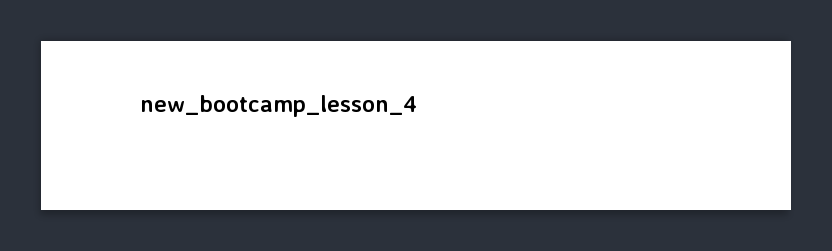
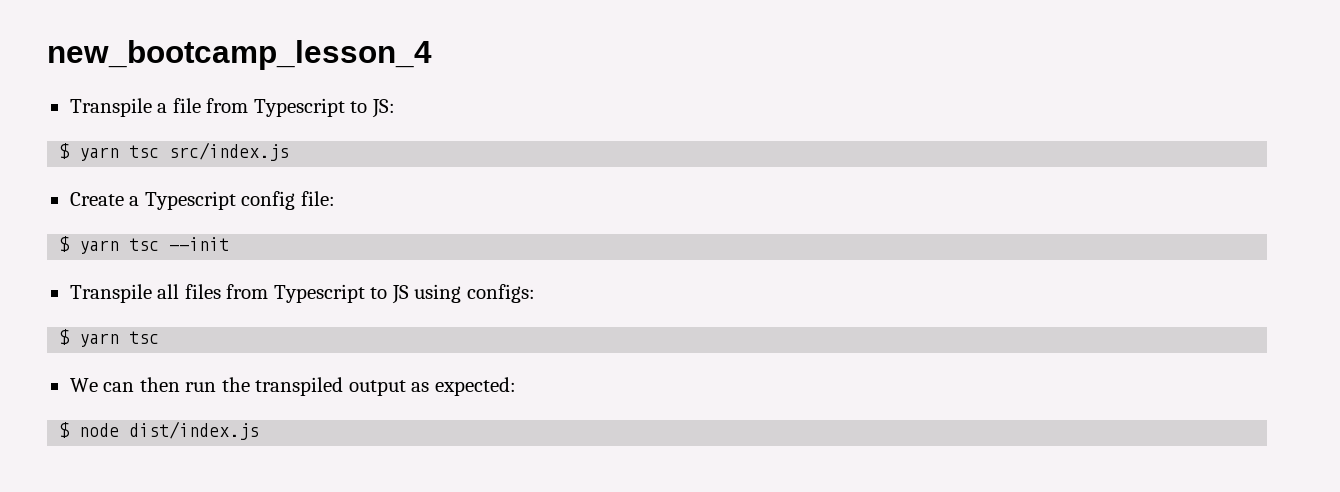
+ Transpile a file from Typescript to JS:
+ $ yarn tsc src/index.js
+ Create a Typescript config file:
+ $ yarn tsc --init
+ Transpile all files from Typescript to JS using configs:
+ $ yarn tsc
+ We can then run the transpiled output as expected:
+ $ node dist/index.js

